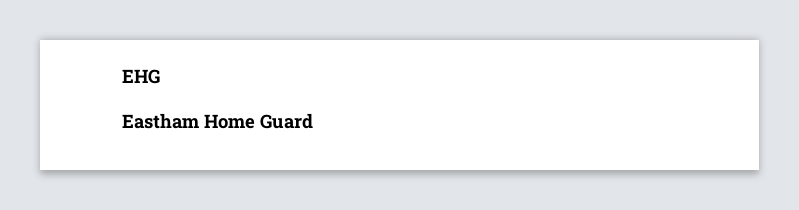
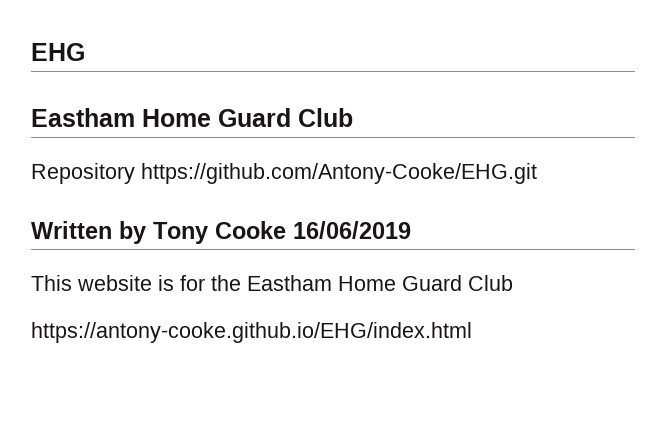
  EHG
- Eastham Home Guard
+ Eastham Home Guard Club
+ Repository https://github.com/Antony-Cooke/EHG.git
+ Written by Tony Cooke 16/06/2019
+ This website is for the Eastham Home Guard Club
+ https://antony-cooke.github.io/EHG/index.html

